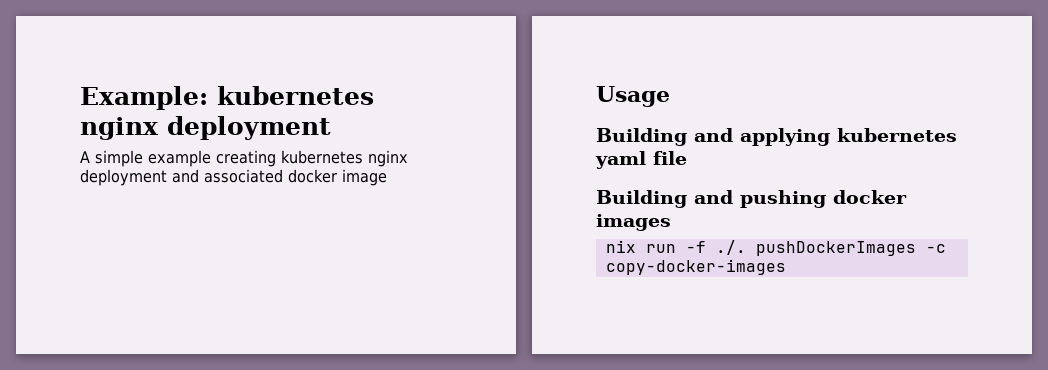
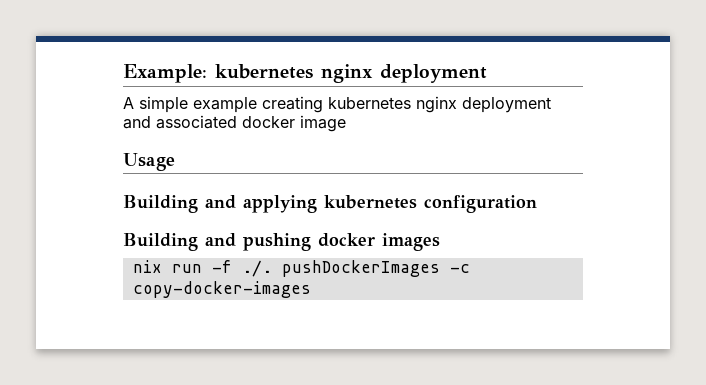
- Building and applying kubernetes yaml file
+ Building and applying kubernetes configuration

